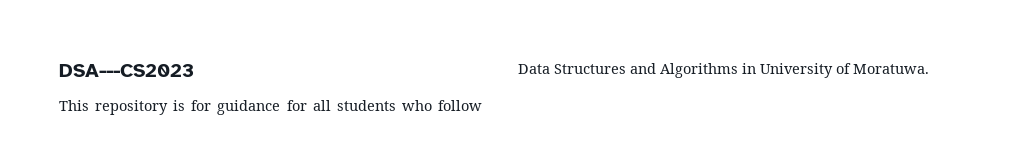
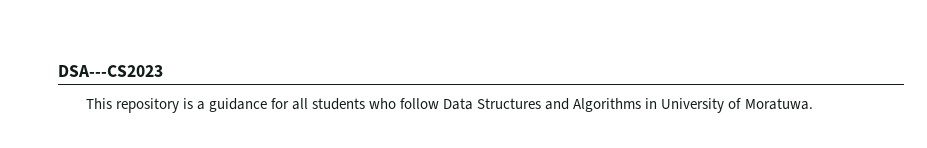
- This repository is for guidance for all students who follow Data Structures and Algorithms in University of Moratuwa.
+ This repository is a guidance for all students who follow Data Structures and Algorithms in University of Moratuwa.

